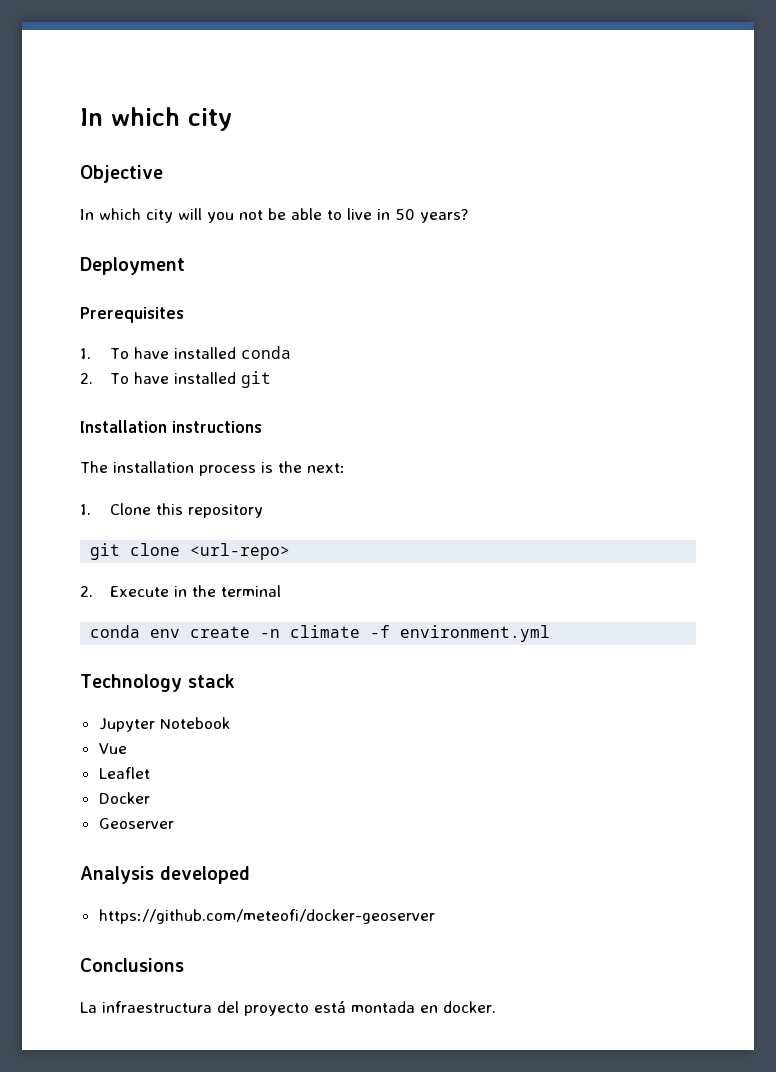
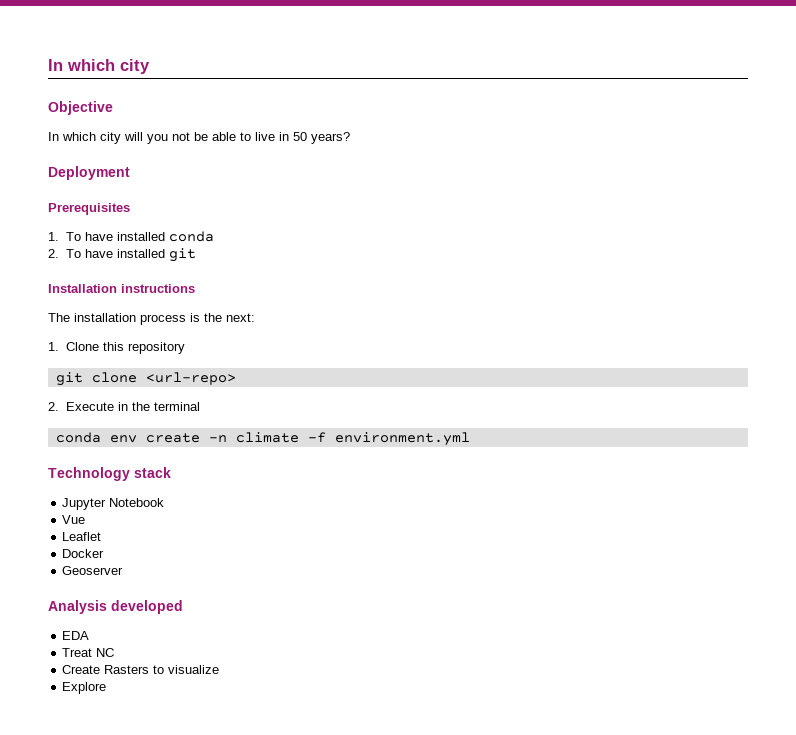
- https://github.com/meteofi/docker-geoserver
- Conclusions
- La infraestructura del proyecto está montada en docker.
+ EDA
+ Treat NC
+ Create Rasters to visualize
+ Explore

